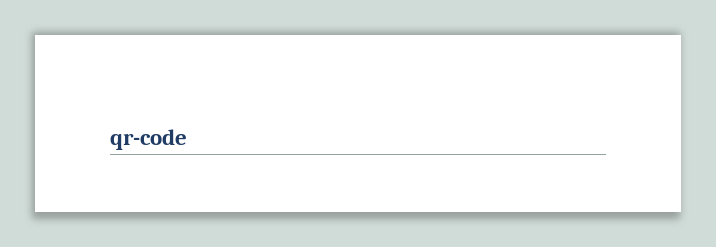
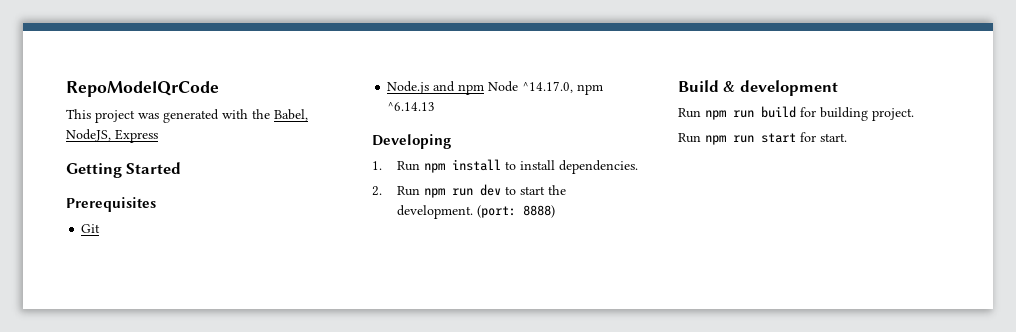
- qr-code
+ RepoModelQrCode
+ This project was generated with the Babel, NodeJS, Express
+ Getting Started
+ Prerequisites
+ Git
+ Node.js and npm Node ^14.17.0, npm ^6.14.13
+ Developing
+ 1. Run npm install to install dependencies.
+ 2. Run npm run dev to start the development. (port: 8888)
+ Build & development
+ Run npm run build for building project.
+ Run npm run start for start.

